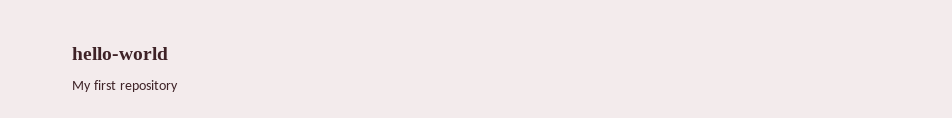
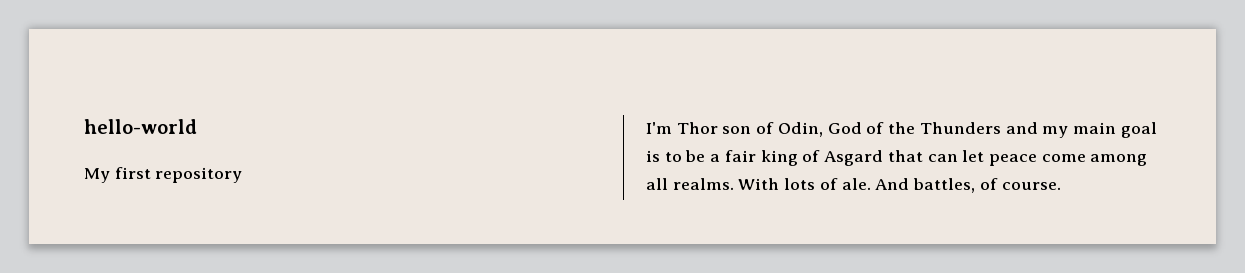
+ I'm Thor son of Odin, God of the Thunders and my main goal is to be a fair king of Asgard that can let peace come among all realms. With lots of ale. And battles, of course.

